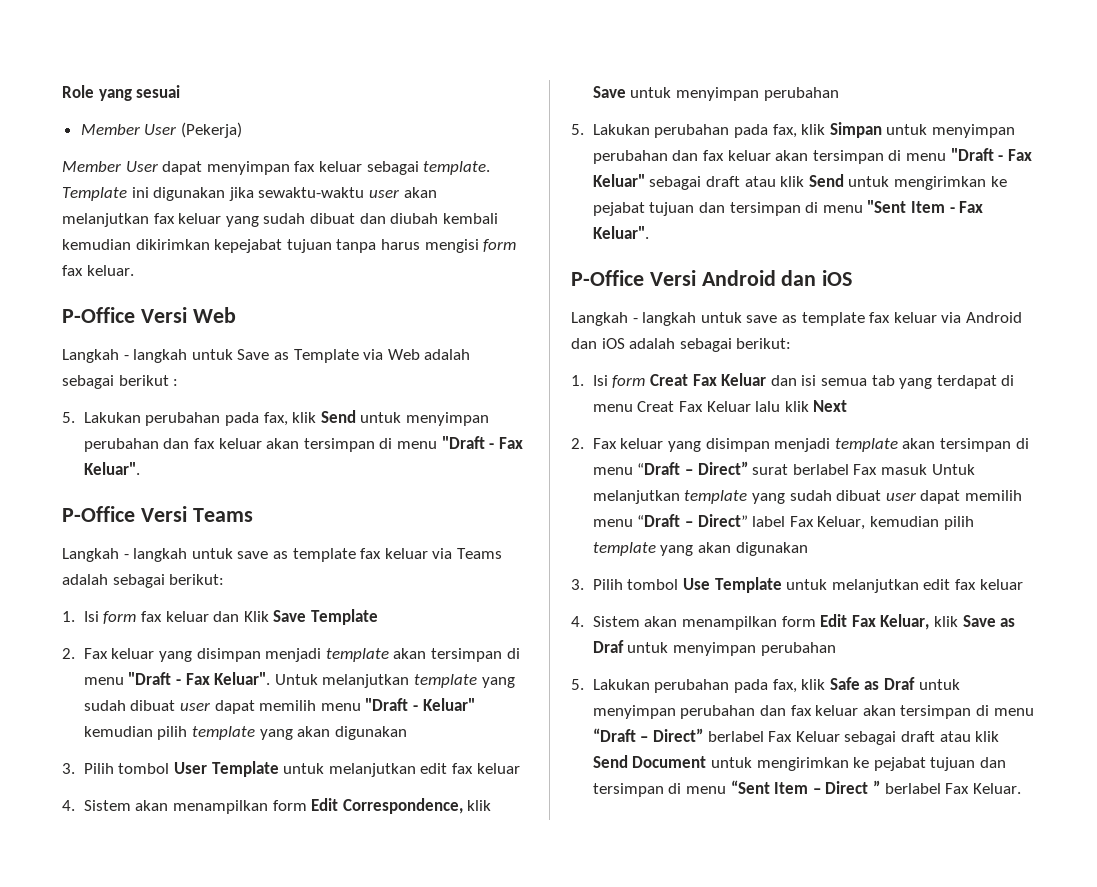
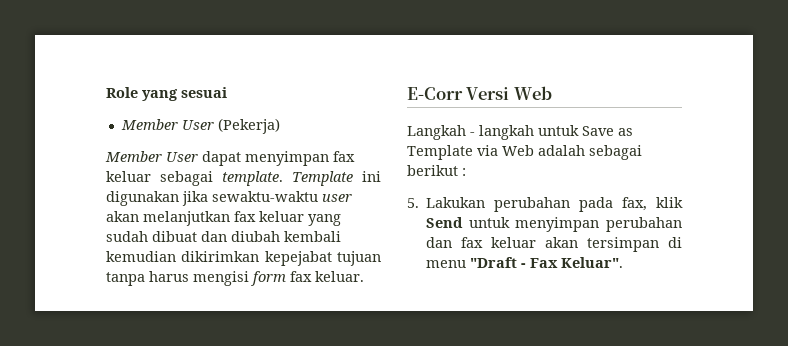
- P-Office Versi Web
+ E-Corr Versi Web
- P-Office Versi Teams
- Langkah - langkah untuk save as template fax keluar via Teams adalah sebagai berikut:
- 1. Isi form fax keluar dan Klik Save Template
- 2. Fax keluar yang disimpan menjadi template akan tersimpan di menu "Draft - Fax Keluar". Untuk melanjutkan template yang sudah dibuat user dapat memilih menu "Draft - Keluar" kemudian pilih template yang akan digunakan
- 3. Pilih tombol User Template untuk melanjutkan edit fax keluar
- 4. Sistem akan menampilkan form Edit Correspondence, klik Save untuk menyimpan perubahan
- 5. Lakukan perubahan pada fax, klik Simpan untuk menyimpan perubahan dan fax keluar akan tersimpan di menu "Draft - Fax Keluar" sebagai draft atau klik Send untuk mengirimkan ke pejabat tujuan dan tersimpan di menu "Sent Item - Fax Keluar".
- P-Office Versi Android dan iOS
- Langkah - langkah untuk save as template fax keluar via Android dan iOS adalah sebagai berikut:
- 1. Isi form Creat Fax Keluar dan isi semua tab yang terdapat di menu Creat Fax Keluar lalu klik Next
- 2. Fax keluar yang disimpan menjadi template akan tersimpan di menu “Draft – Direct” surat berlabel Fax masuk Untuk melanjutkan template yang sudah dibuat user dapat memilih menu “Draft – Direct” label Fax Keluar, kemudian pilih template yang akan digunakan
- 3. Pilih tombol Use Template untuk melanjutkan edit fax keluar
- 4. Sistem akan menampilkan form Edit Fax Keluar, klik Save as Draf untuk menyimpan perubahan
- 5. Lakukan perubahan pada fax, klik Safe as Draf untuk menyimpan perubahan dan fax keluar akan tersimpan di menu “Draft – Direct” berlabel Fax Keluar sebagai draft atau klik Send Document untuk mengirimkan ke pejabat tujuan dan tersimpan di menu “Sent Item – Direct ” berlabel Fax Keluar.

